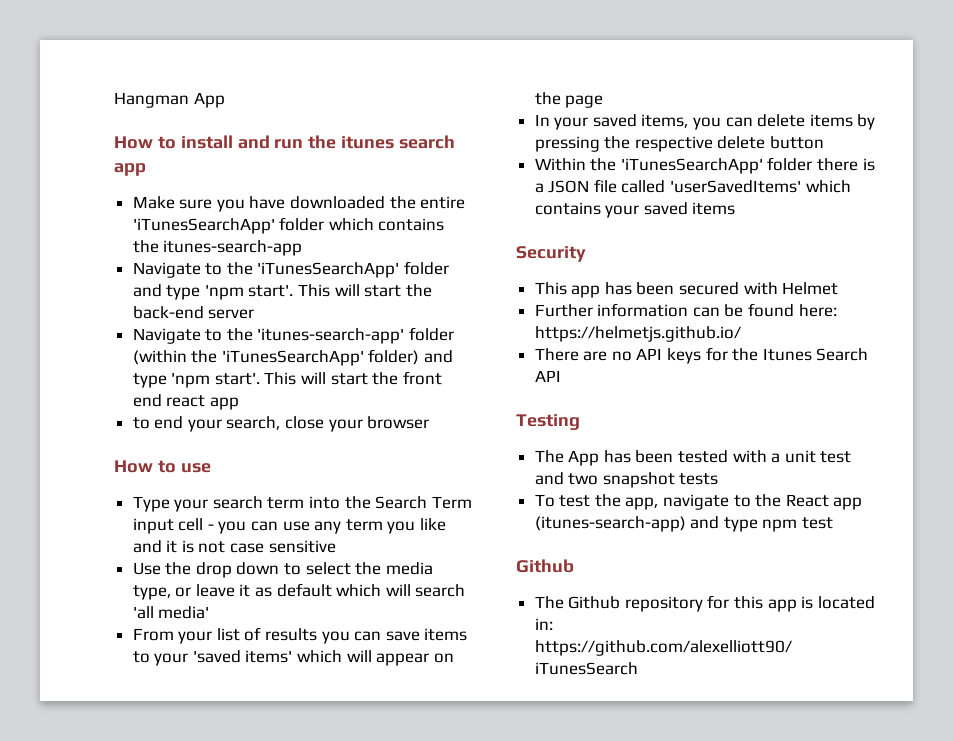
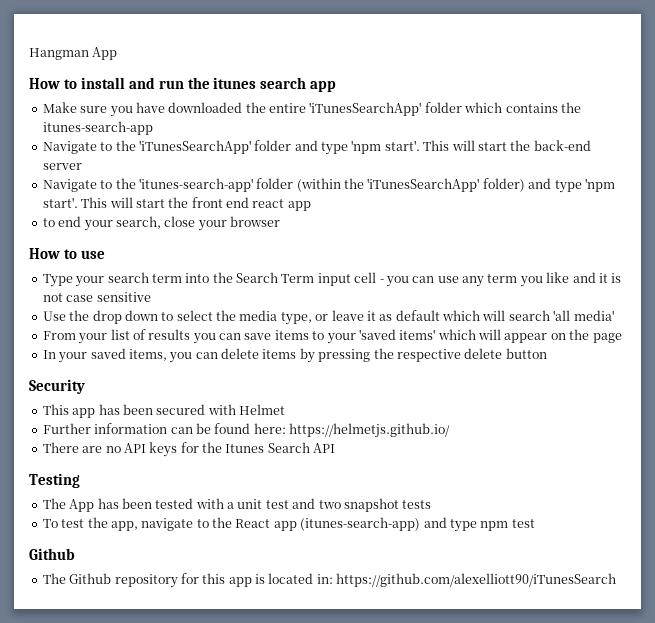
- Within the 'iTunesSearchApp' folder there is a JSON file called 'userSavedItems' which contains your saved items

